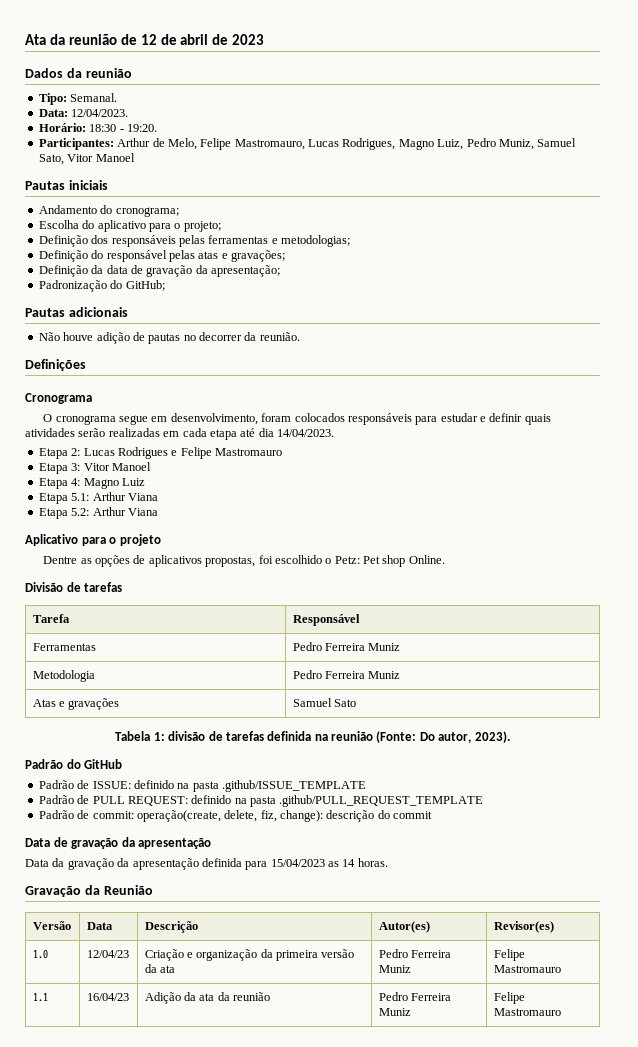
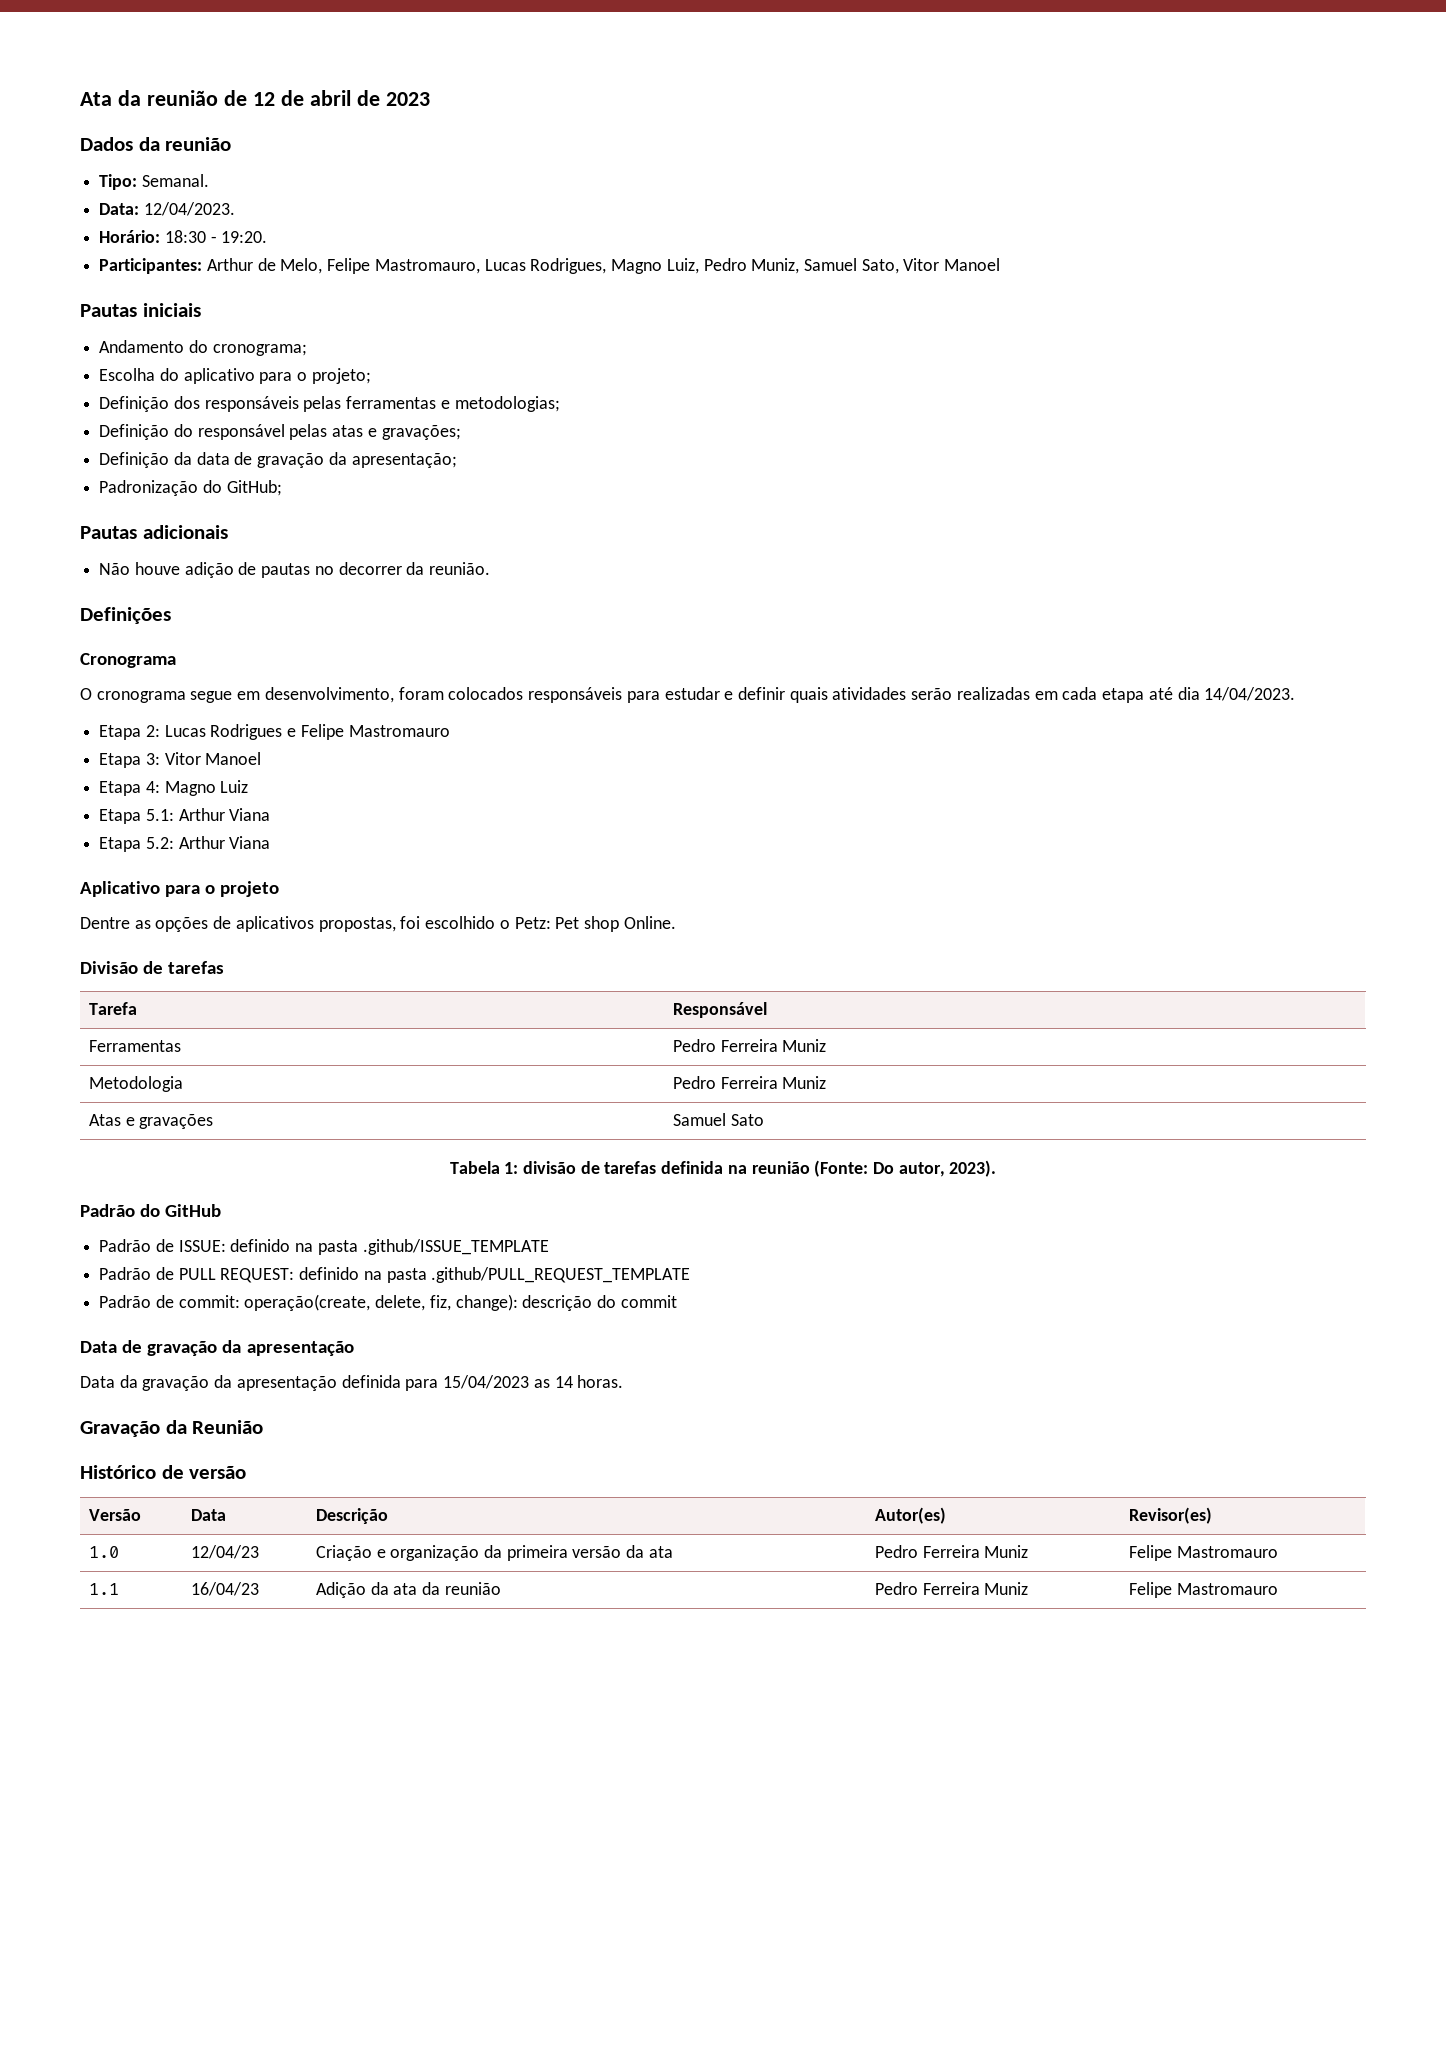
+ Histórico de versão

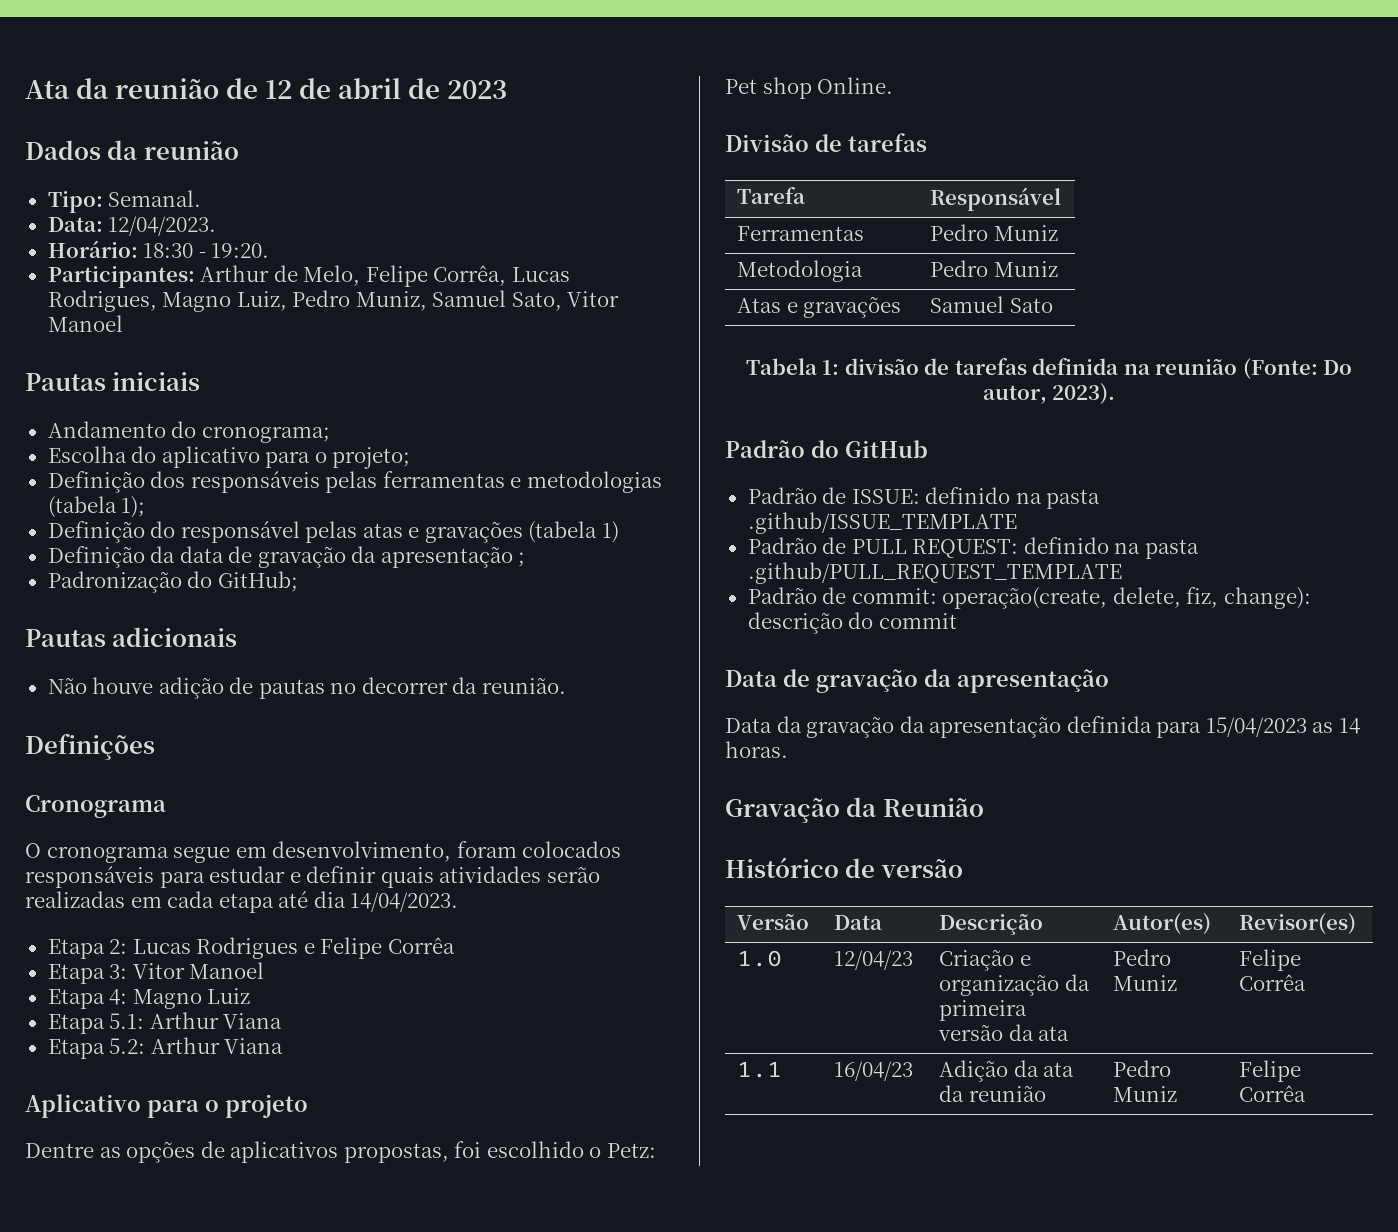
- Participantes: Arthur de Melo, Felipe Mastromauro, Lucas Rodrigues, Magno Luiz, Pedro Muniz, Samuel Sato, Vitor Manoel
+ Participantes: Arthur de Melo, Felipe Corrêa, Lucas Rodrigues, Magno Luiz, Pedro Muniz, Samuel Sato, Vitor Manoel
- Definição dos responsáveis pelas ferramentas e metodologias;
+ Definição dos responsáveis pelas ferramentas e metodologias (tabela 1);
- Definição do responsável pelas atas e gravações;
+ Definição do responsável pelas atas e gravações (tabela 1)
- Definição da data de gravação da apresentação;
+ Definição da data de gravação da apresentação ;
- Etapa 2: Lucas Rodrigues e Felipe Mastromauro
+ Etapa 2: Lucas Rodrigues e Felipe Corrêa
- Ferramentas | Pedro Ferreira Muniz
+ Ferramentas | Pedro Muniz
- Metodologia | Pedro Ferreira Muniz
+ Metodologia | Pedro Muniz
- 1.0 | 12/04/23 | Criação e organização da primeira versão da ata | Pedro Ferreira Muniz | Felipe Mastromauro
+ 1.0 | 12/04/23 | Criação e organização da primeira versão da ata | Pedro Muniz | Felipe Corrêa
- 1.1 | 16/04/23 | Adição da ata da reunião | Pedro Ferreira Muniz | Felipe Mastromauro
+ 1.1 | 16/04/23 | Adição da ata da reunião | Pedro Muniz | Felipe Corrêa

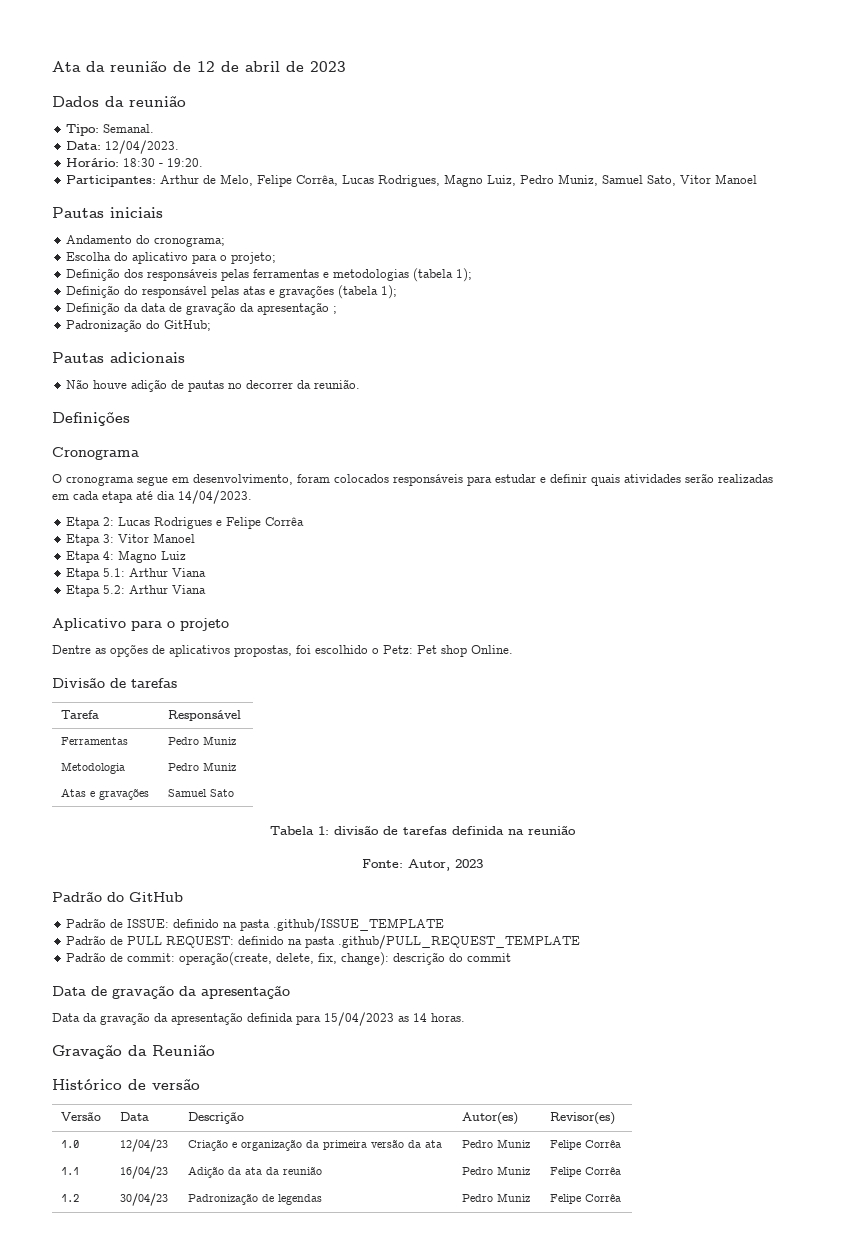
- Definição do responsável pelas atas e gravações (tabela 1)
+ Definição do responsável pelas atas e gravações (tabela 1);
- Tabela 1: divisão de tarefas definida na reunião (Fonte: Do autor, 2023).
+ Tabela 1: divisão de tarefas definida na reunião
+ Fonte: Autor, 2023
- Padrão de commit: operação(create, delete, fiz, change): descrição do commit
+ Padrão de commit: operação(create, delete, fix, change): descrição do commit
+ 1.2 | 30/04/23 | Padronização de legendas | Pedro Muniz | Felipe Corrêa

